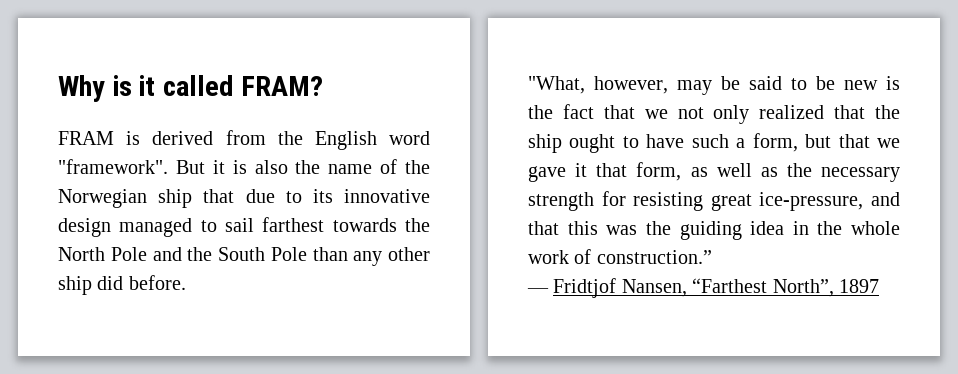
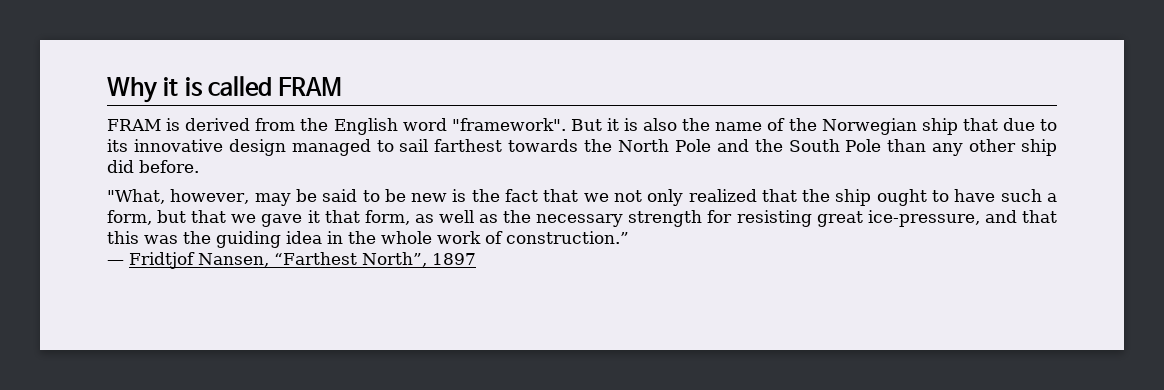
- Why is it called FRAM?
+ Why it is called FRAM

